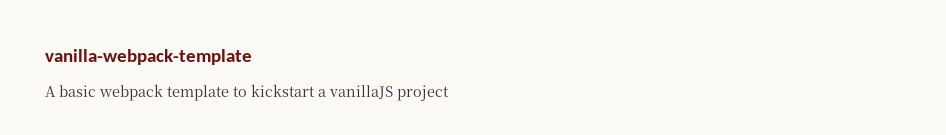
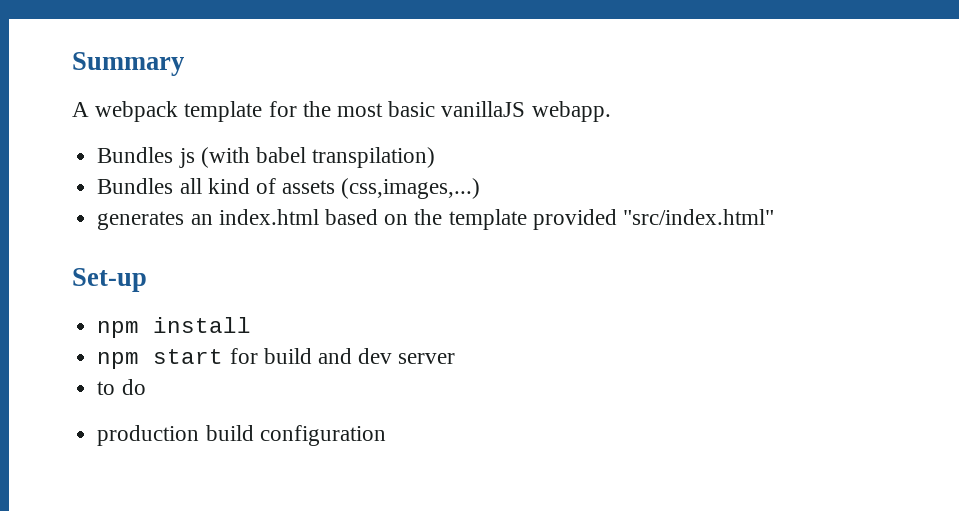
- vanilla-webpack-template
+ Summary
- A basic webpack template to kickstart a vanillaJS project
+ A webpack template for the most basic vanillaJS webapp.
+ Bundles js (with babel transpilation)
+ Bundles all kind of assets (css,images,...)
+ generates an index.html based on the template provided "src/index.html"
+ Set-up
+ npm install
+ npm start for build and dev server
+ to do
+ production build configuration

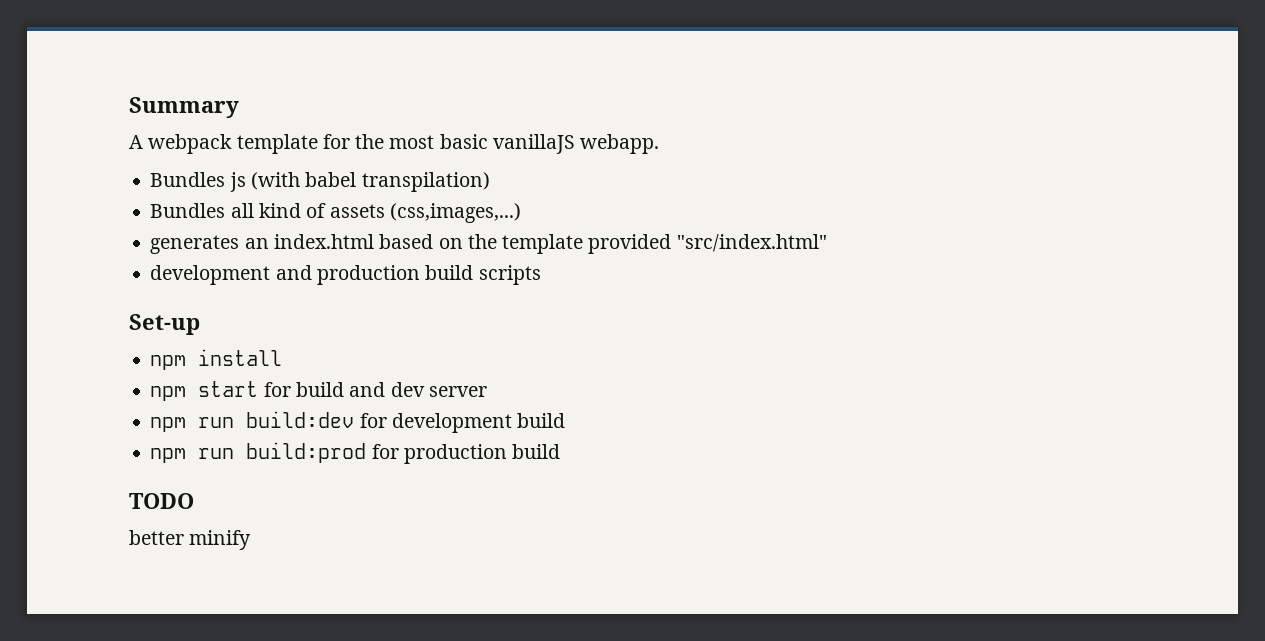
+ development and production build scripts
- to do
- production build configuration
+ npm run build:dev for development build
+ npm run build:prod for production build
+ TODO
+ better minify

